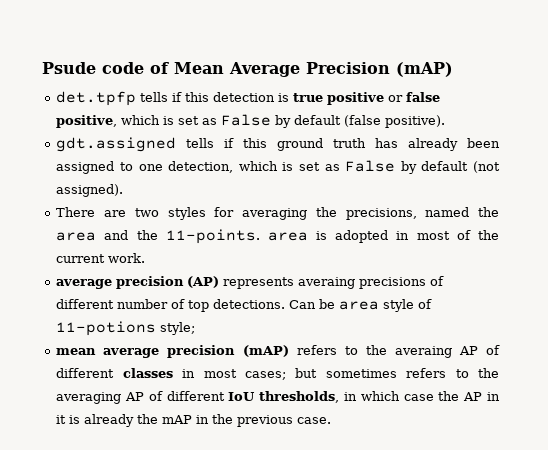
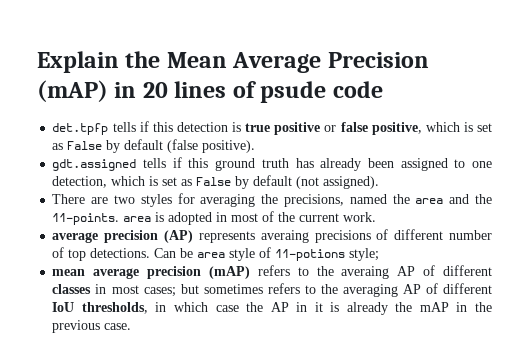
- Psude code of Mean Average Precision (mAP)
+ Explain the Mean Average Precision (mAP) in 20 lines of psude code

